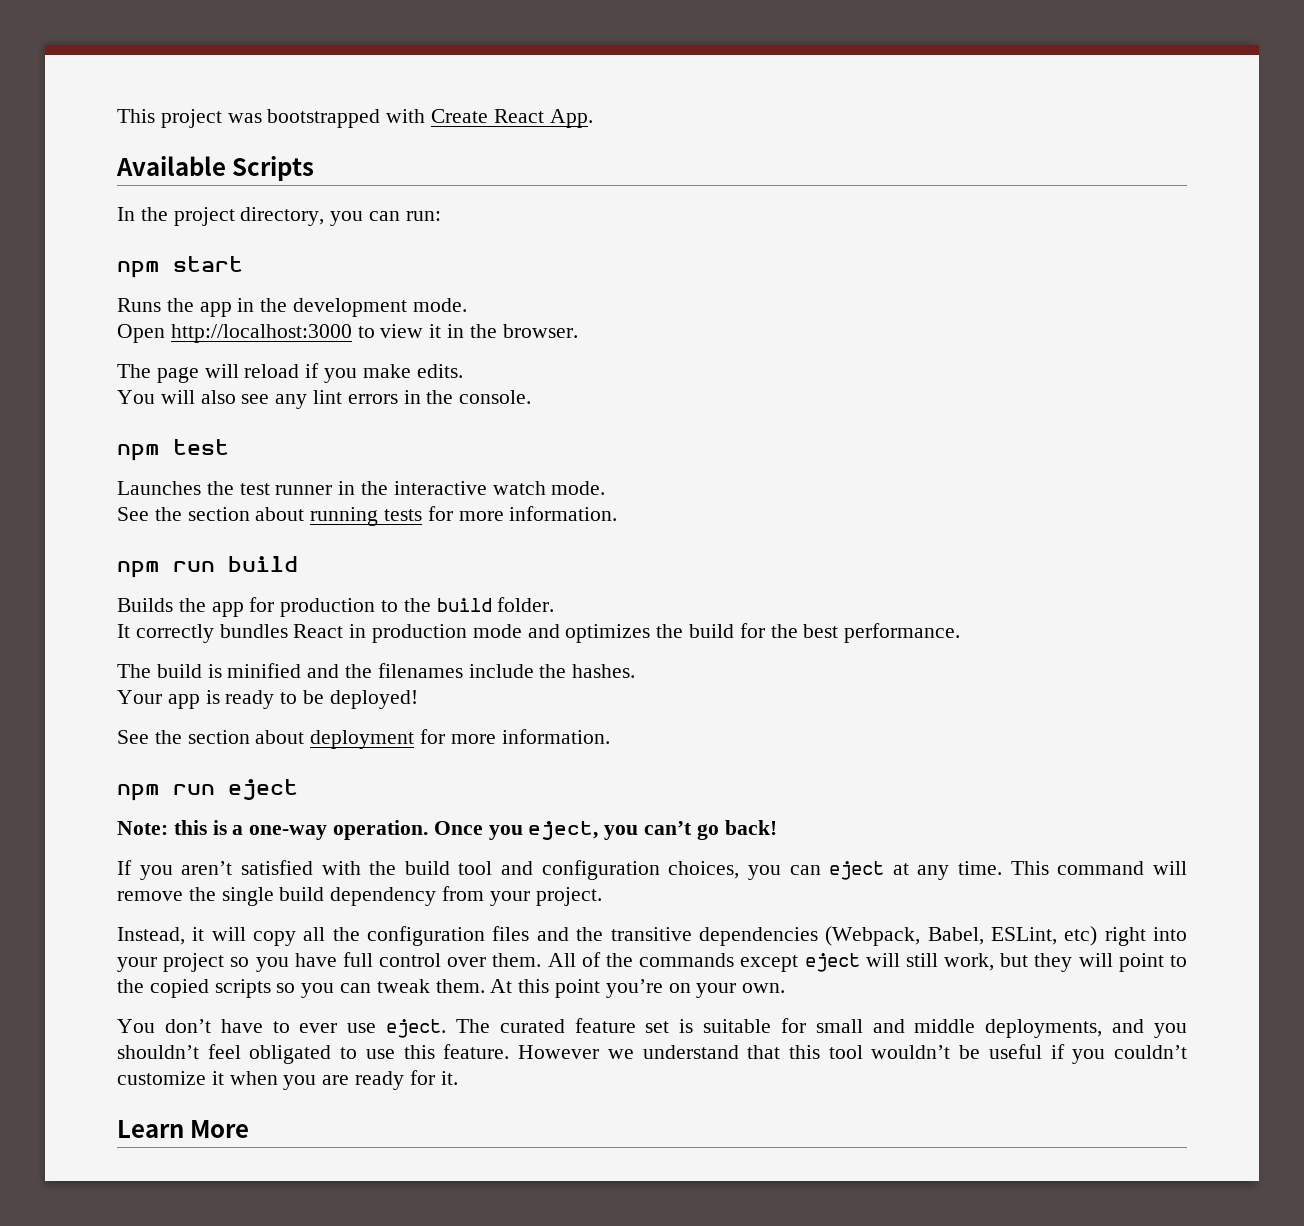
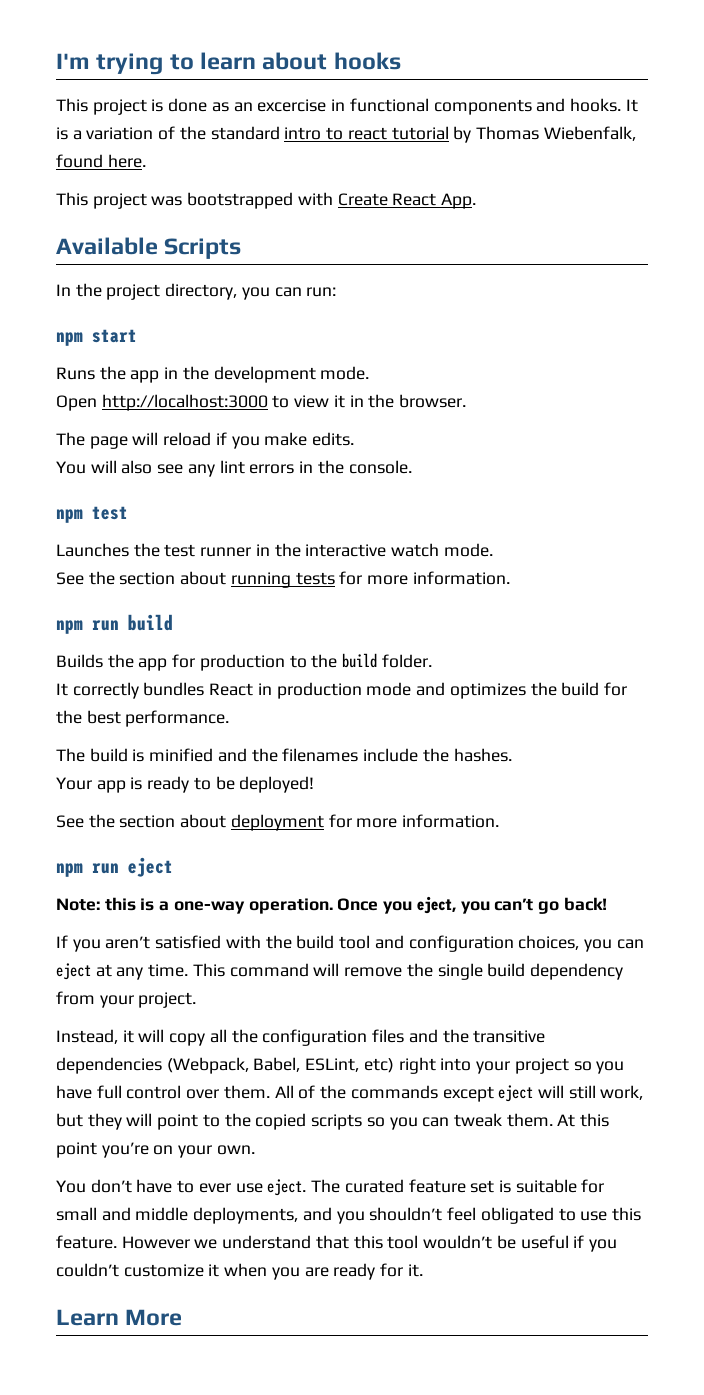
+ I'm trying to learn about hooks
+ This project is done as an excercise in functional components and hooks. It is a variation of the standard intro to react tutorial by Thomas Wiebenfalk, found here.

